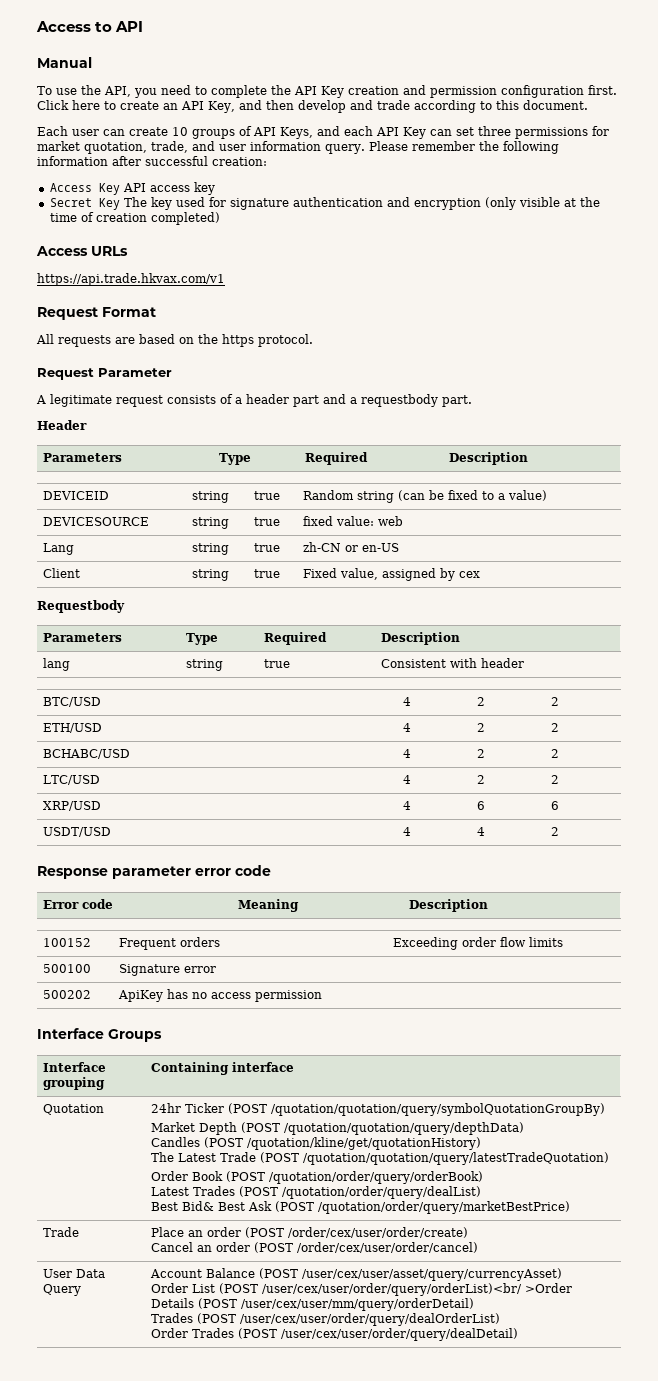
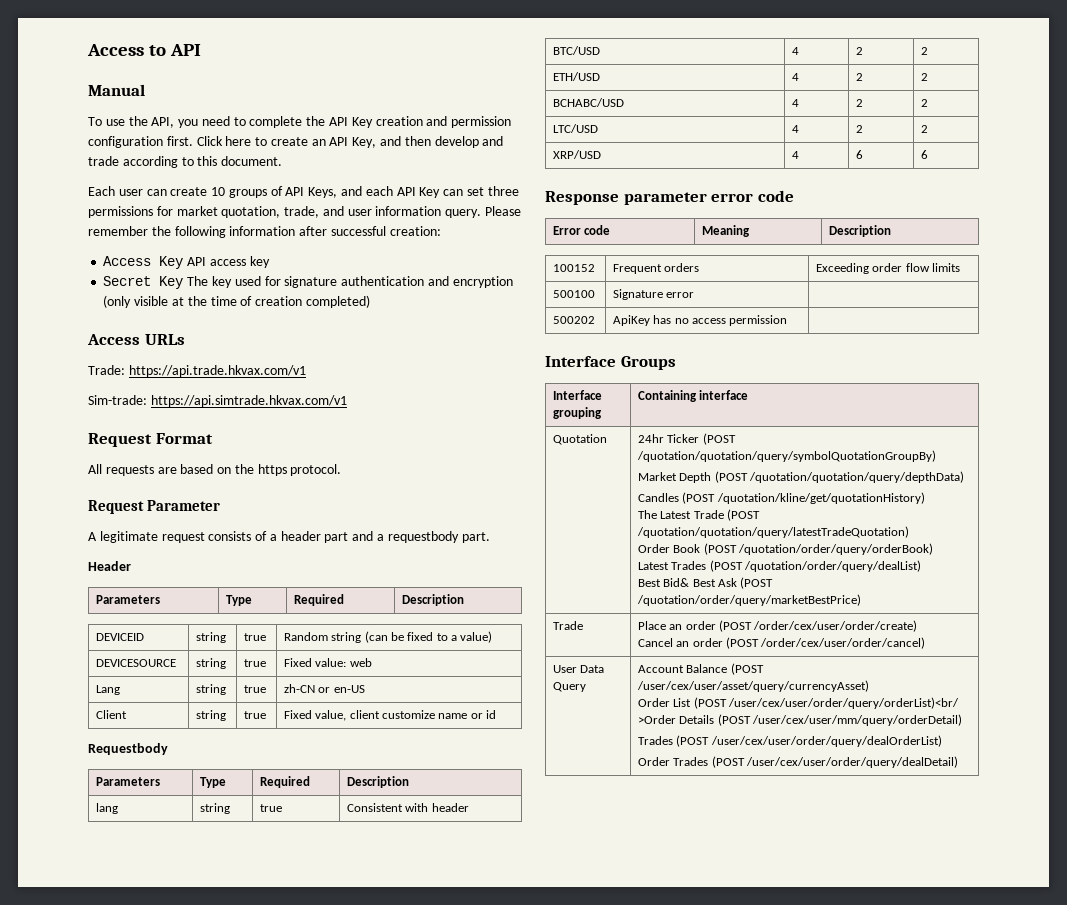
- https://api.trade.hkvax.com/v1
+ Trade: https://api.trade.hkvax.com/v1
+ Sim-trade: https://api.simtrade.hkvax.com/v1
- DEVICESOURCE | string | true | fixed value: web
+ DEVICESOURCE | string | true | Fixed value: web
- Client | string | true | Fixed value, assigned by cex
+ Client | string | true | Fixed value, client customize name or id
- USDT/USD | 4 | 4 | 2

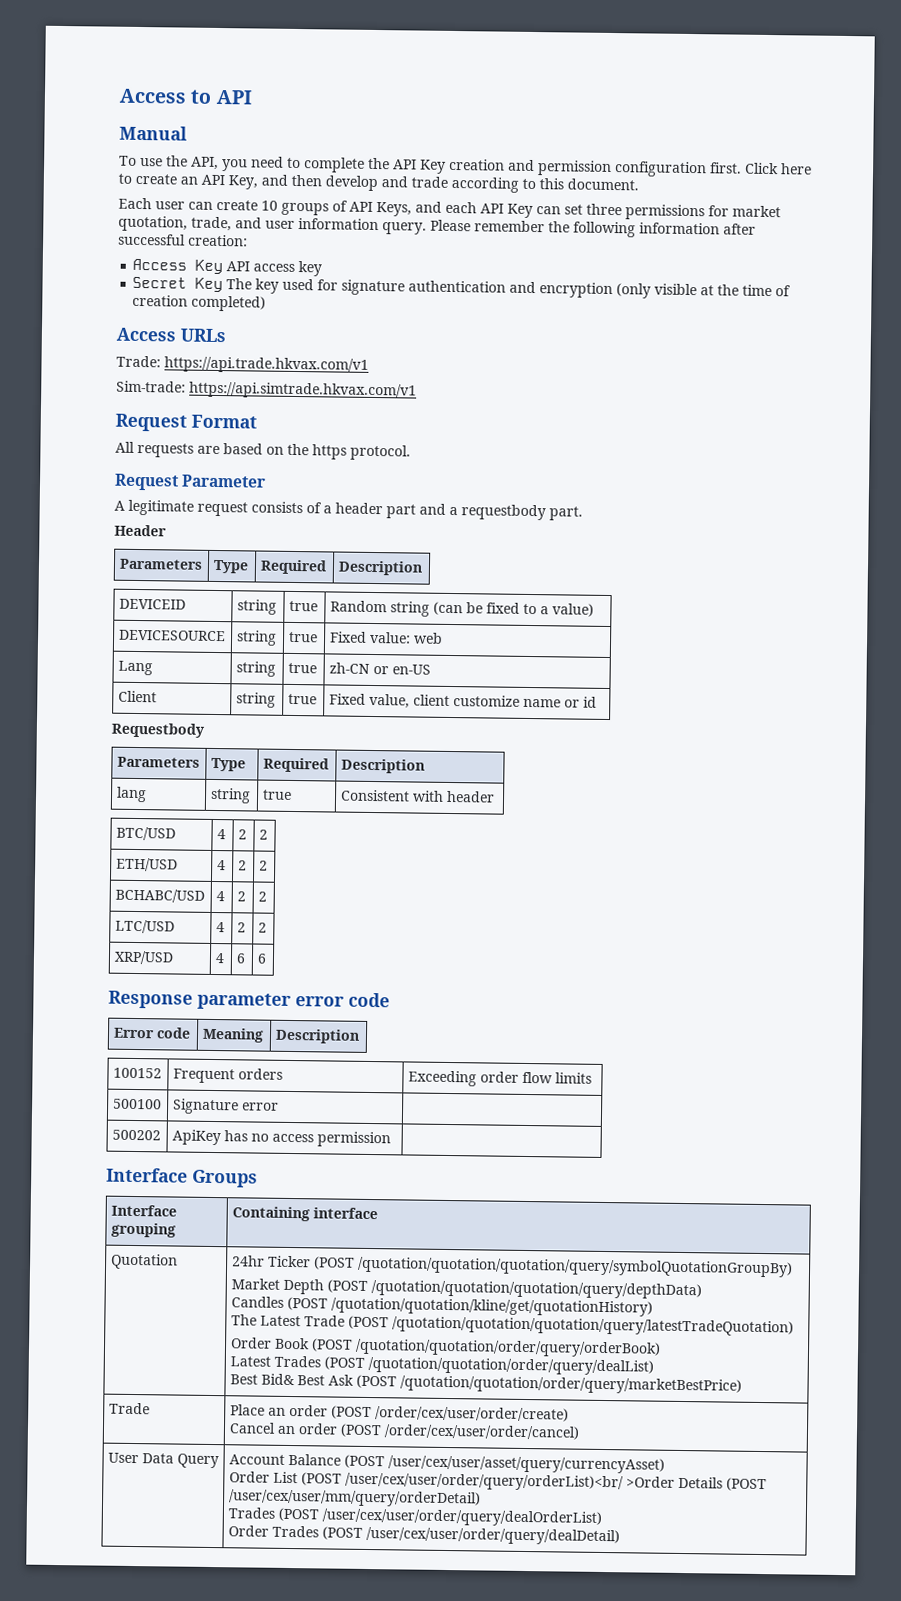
- Quotation | 24hr Ticker (POST /quotation/quotation/query/symbolQuotationGroupBy)
- Market Depth (POST /quotation/quotation/query/depthData)
- Candles (POST /quotation/kline/get/quotationHistory)
- The Latest Trade (POST /quotation/quotation/query/latestTradeQuotation)
- Order Book (POST /quotation/order/query/orderBook)
- Latest Trades (POST /quotation/order/query/dealList)
- Best Bid& Best Ask (POST /quotation/order/query/marketBestPrice)
+ Quotation | 24hr Ticker (POST /quotation/quotation/quotation/query/symbolQuotationGroupBy)
+ Market Depth (POST /quotation/quotation/quotation/query/depthData)
+ Candles (POST /quotation/quotation/kline/get/quotationHistory)
+ The Latest Trade (POST /quotation/quotation/quotation/query/latestTradeQuotation)
+ Order Book (POST /quotation/quotation/order/query/orderBook)
+ Latest Trades (POST /quotation/quotation/order/query/dealList)
+ Best Bid& Best Ask (POST /quotation/quotation/order/query/marketBestPrice)

